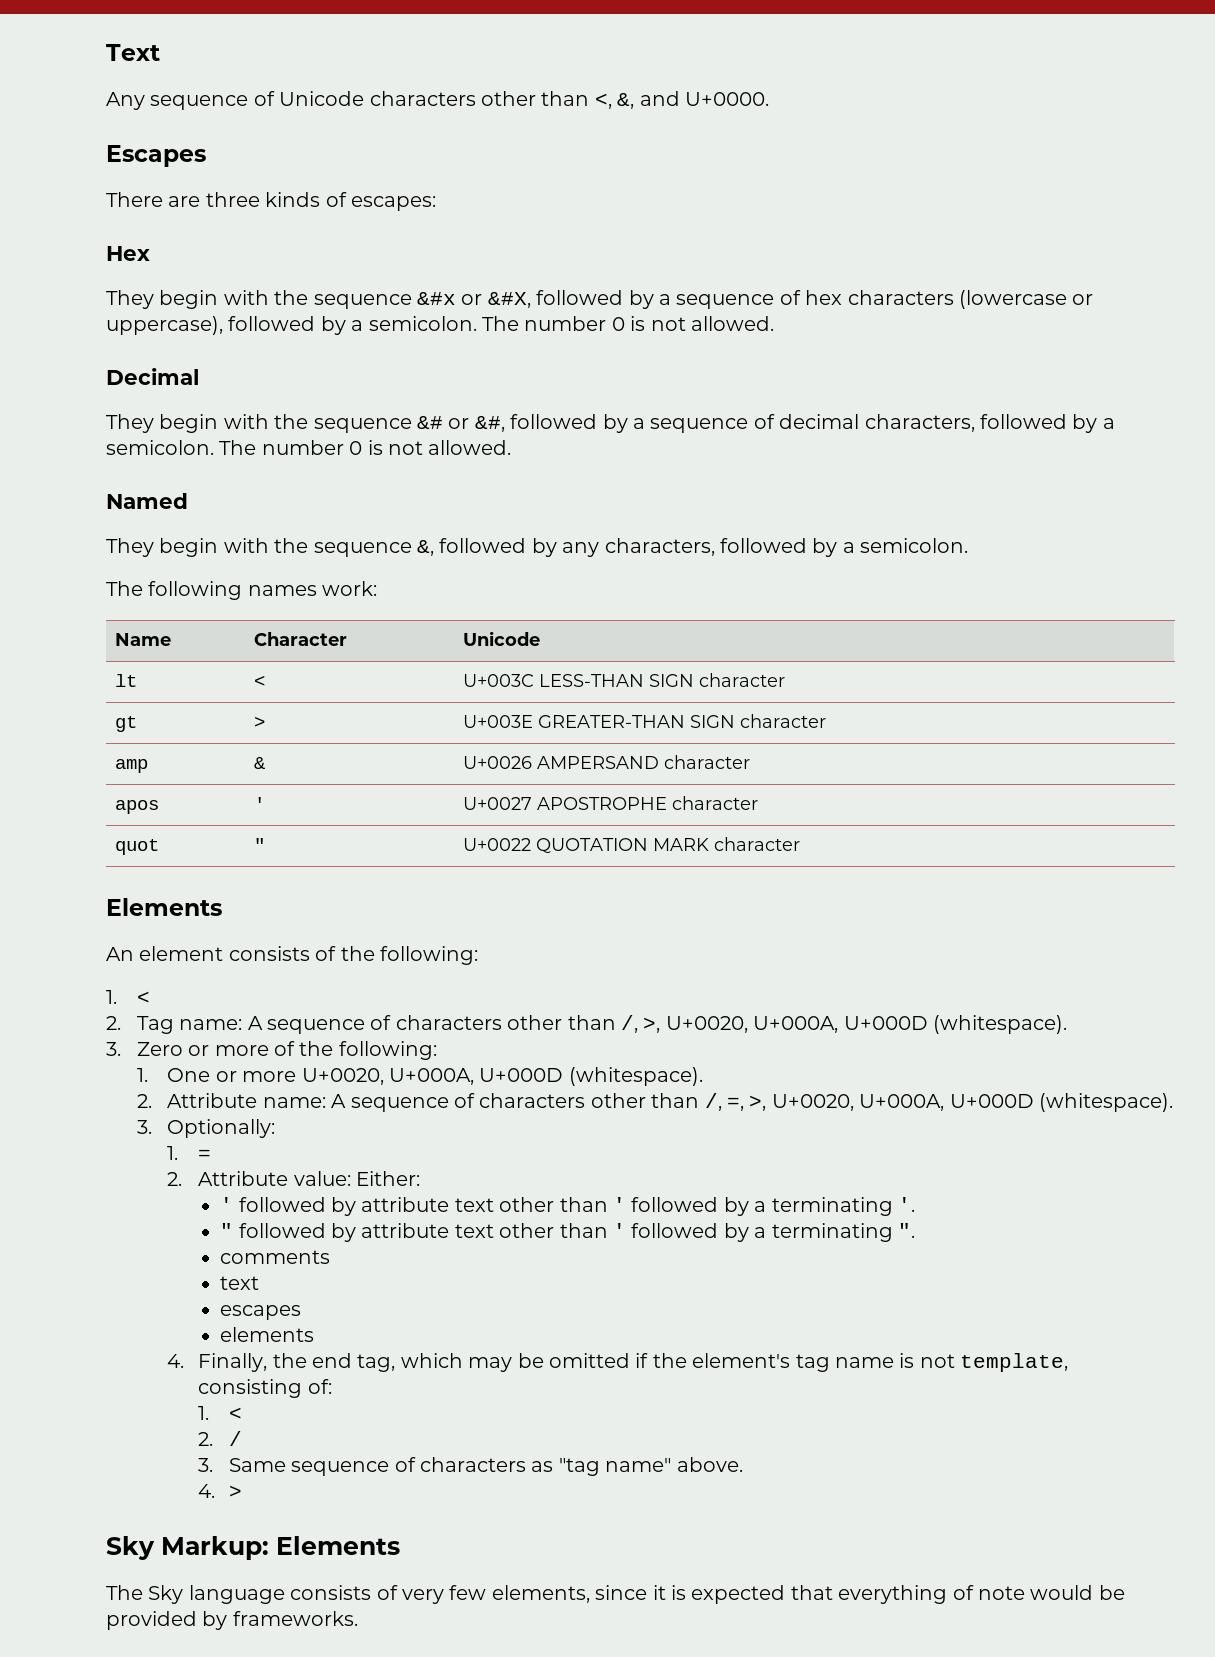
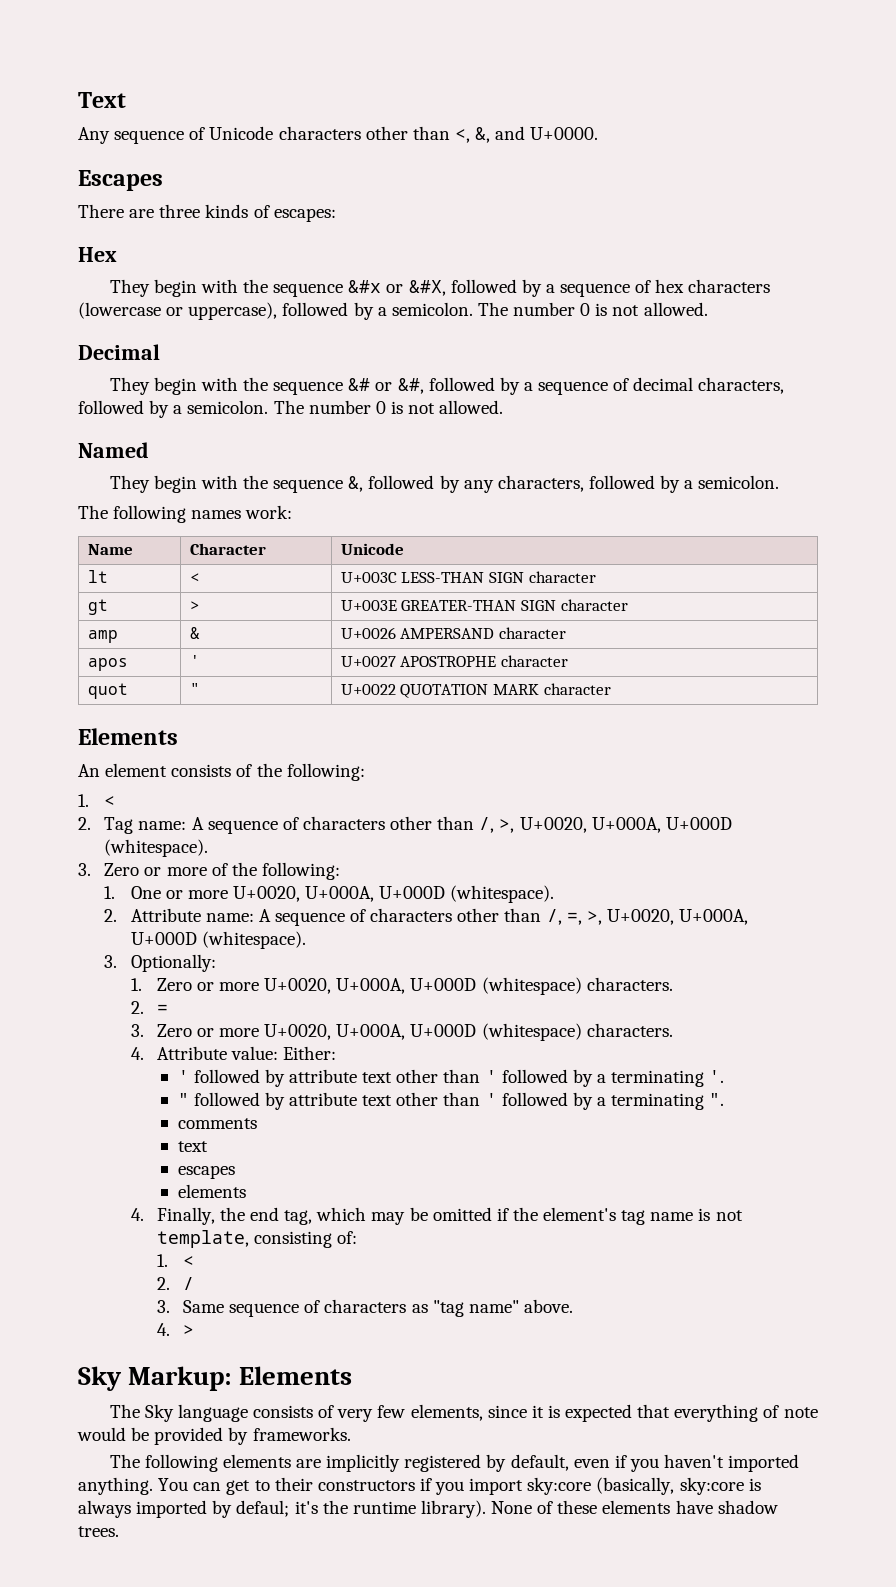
- 1. =
- 2. Attribute value: Either:
+ 1. Zero or more U+0020, U+000A, U+000D (whitespace) characters.
+ 2. =
+ 3. Zero or more U+0020, U+000A, U+000D (whitespace) characters.
+ 4. Attribute value: Either:
+ The following elements are implicitly registered by default, even if you haven't imported anything. You can get to their constructors if you import sky:core (basically, sky:core is always imported by defaul; it's the runtime library). None of these elements have shadow trees.

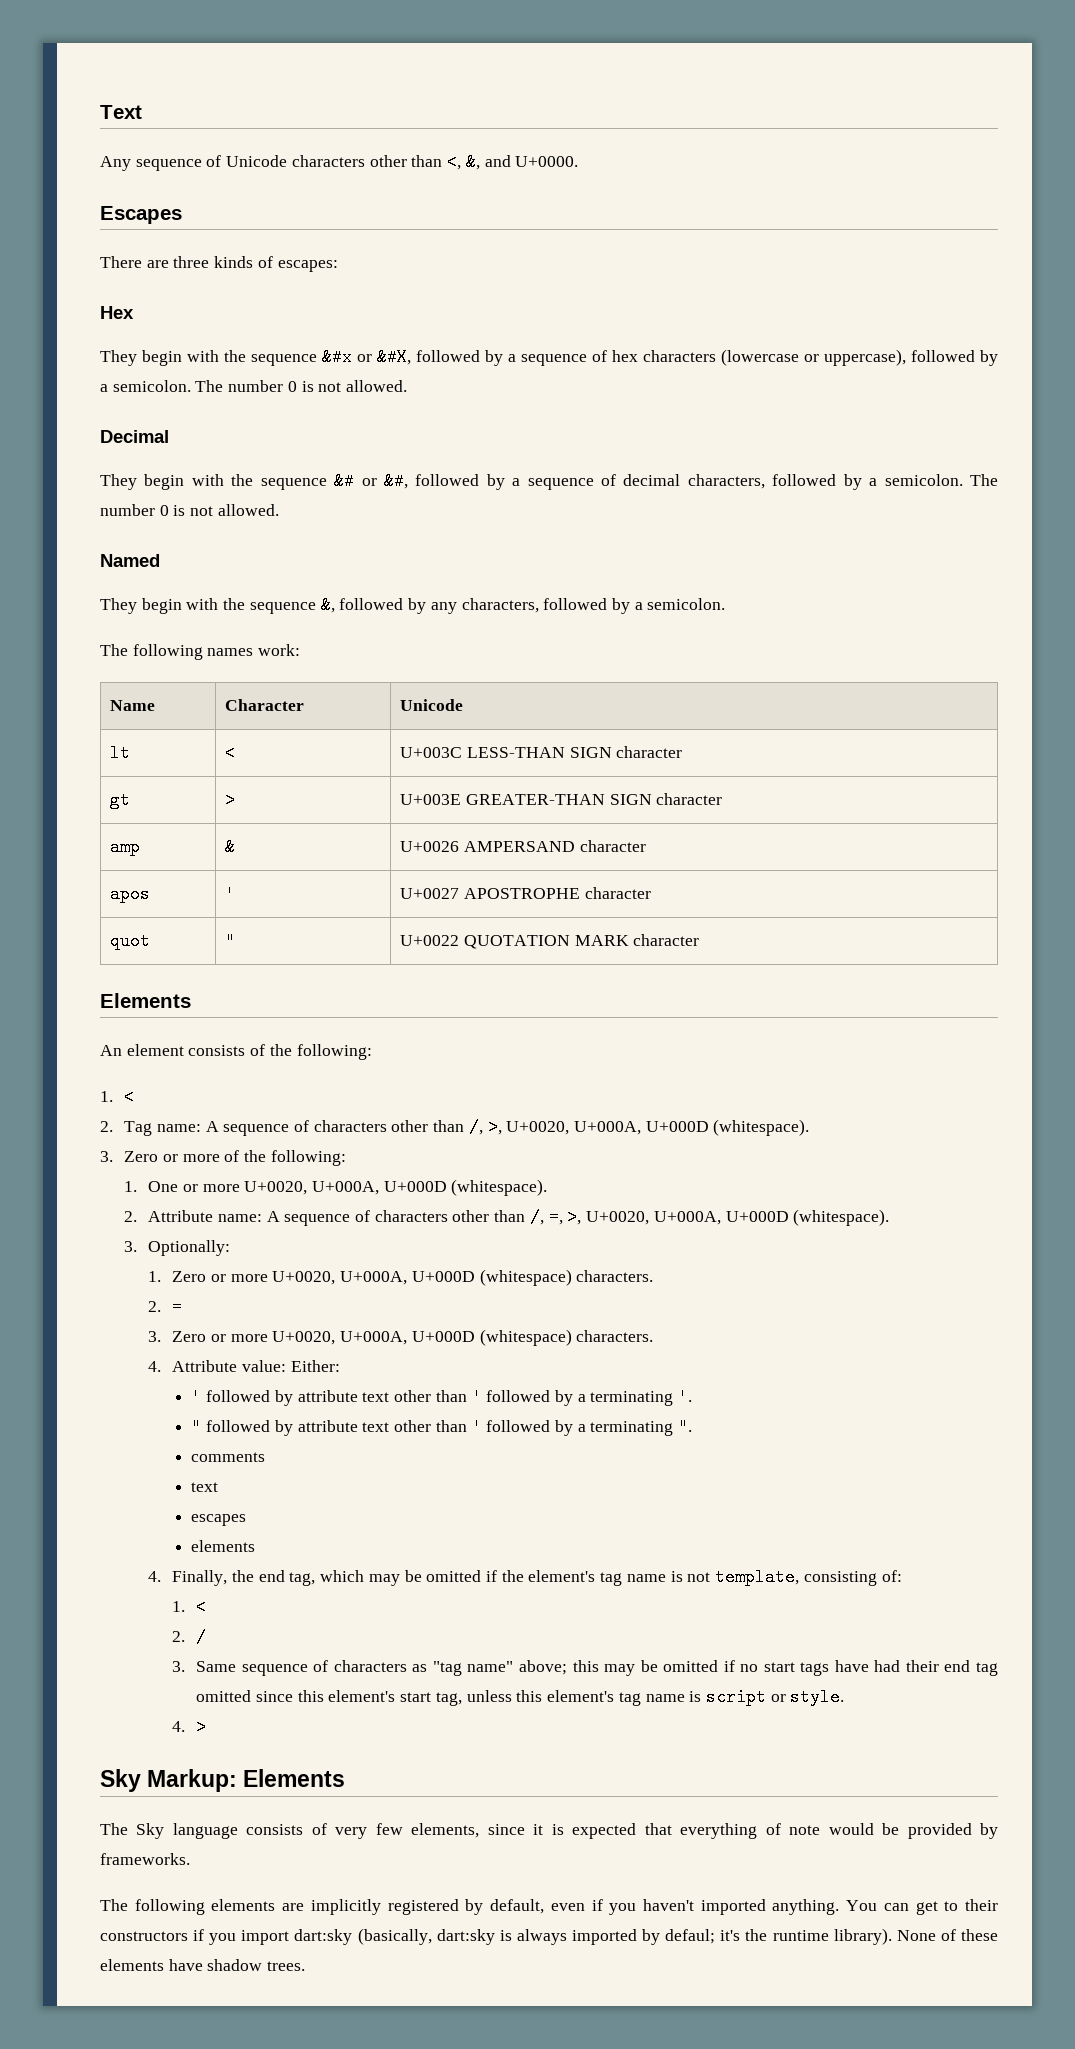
- 3. Same sequence of characters as "tag name" above.
+ 3. Same sequence of characters as "tag name" above; this may be omitted if no start tags have had their end tag omitted since this element's start tag, unless this element's tag name is script or style.
- You can get to their constructors if you import sky:core (basically, sky:core is always imported by defaul; it's the runtime library).
+ You can get to their constructors if you import dart:sky (basically, dart:sky is always imported by defaul; it's the runtime library).

